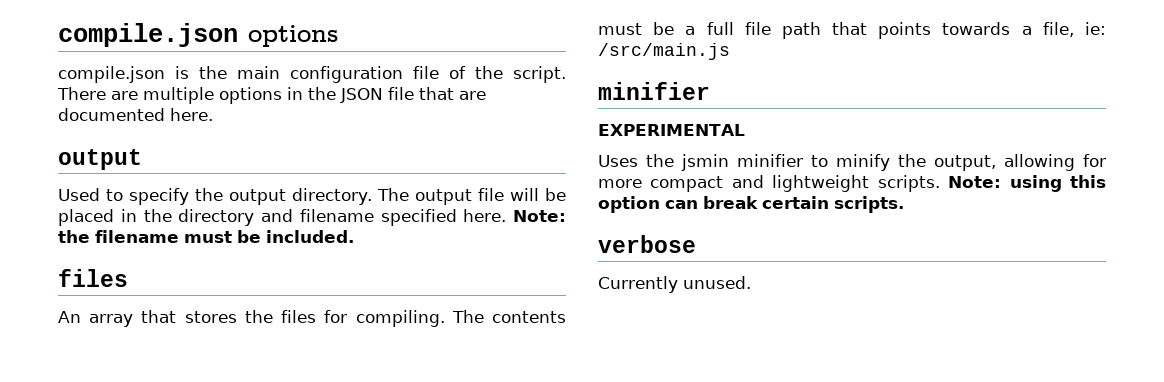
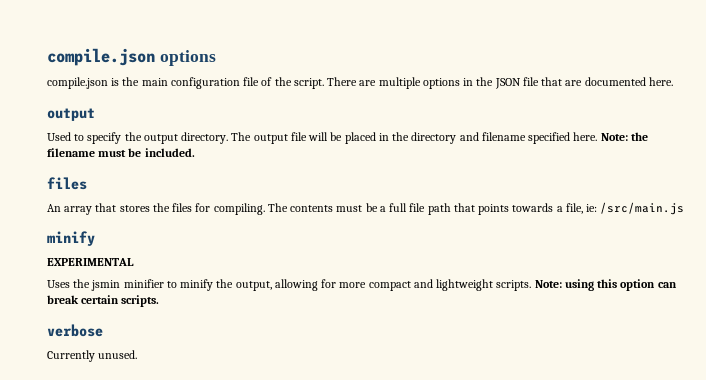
  The contents must be a full file path that points towards a file, ie: /src/main.js
- minifier
+ minify

